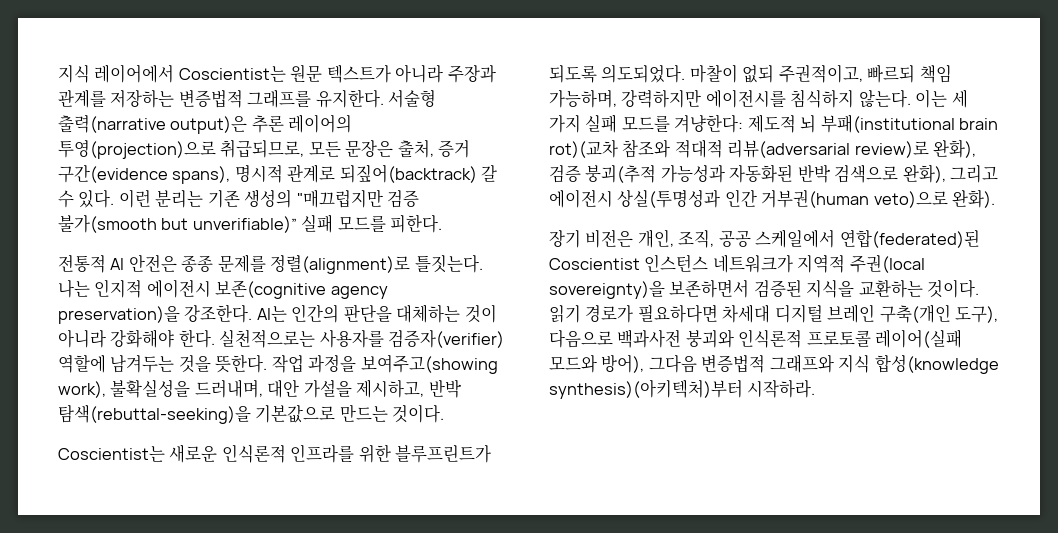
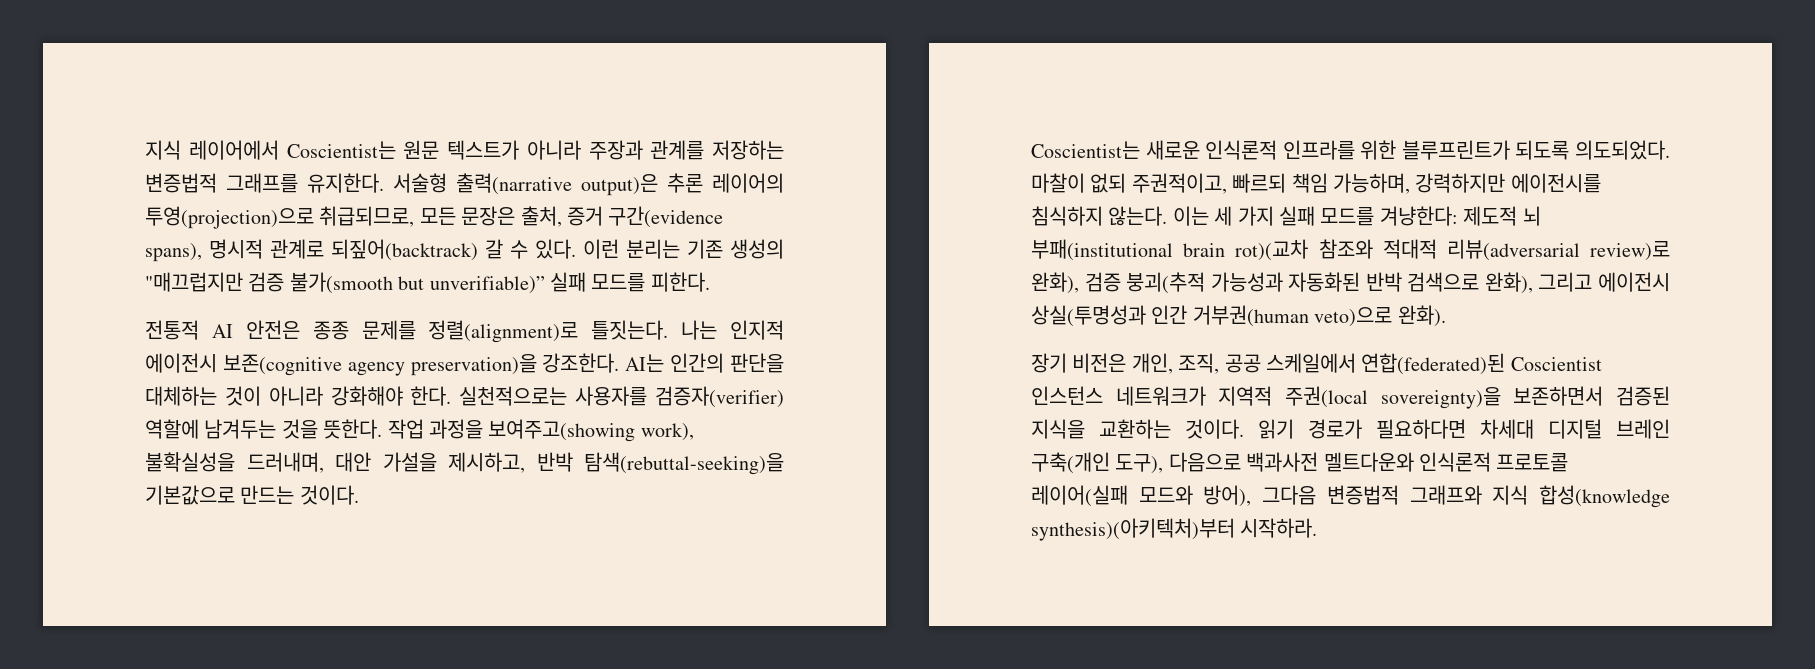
- 읽기 경로가 필요하다면 차세대 디지털 브레인 구축(개인 도구), 다음으로 백과사전 붕괴와 인식론적 프로토콜 레이어(실패 모드와 방어), 그다음 변증법적 그래프와 지식 합성(knowledge synthesis)(아키텍처)부터 시작하라.
+ 읽기 경로가 필요하다면 차세대 디지털 브레인 구축(개인 도구), 다음으로 백과사전 멜트다운와 인식론적 프로토콜 레이어(실패 모드와 방어), 그다음 변증법적 그래프와 지식 합성(knowledge synthesis)(아키텍처)부터 시작하라.

